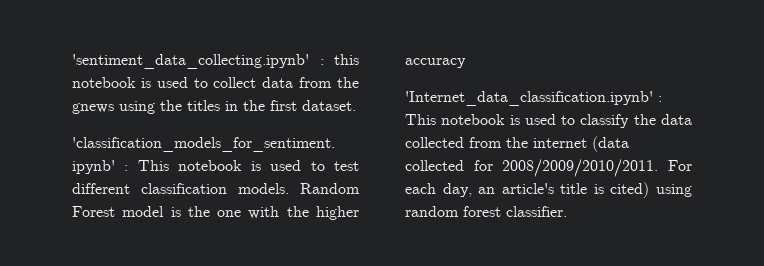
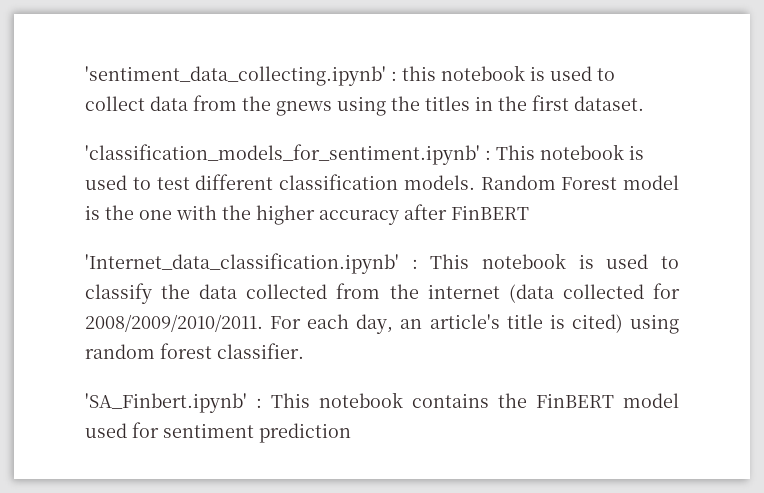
- Random Forest model is the one with the higher accuracy
+ Random Forest model is the one with the higher accuracy after FinBERT
+ 'SA_Finbert.ipynb' : This notebook contains the FinBERT model used for sentiment prediction

